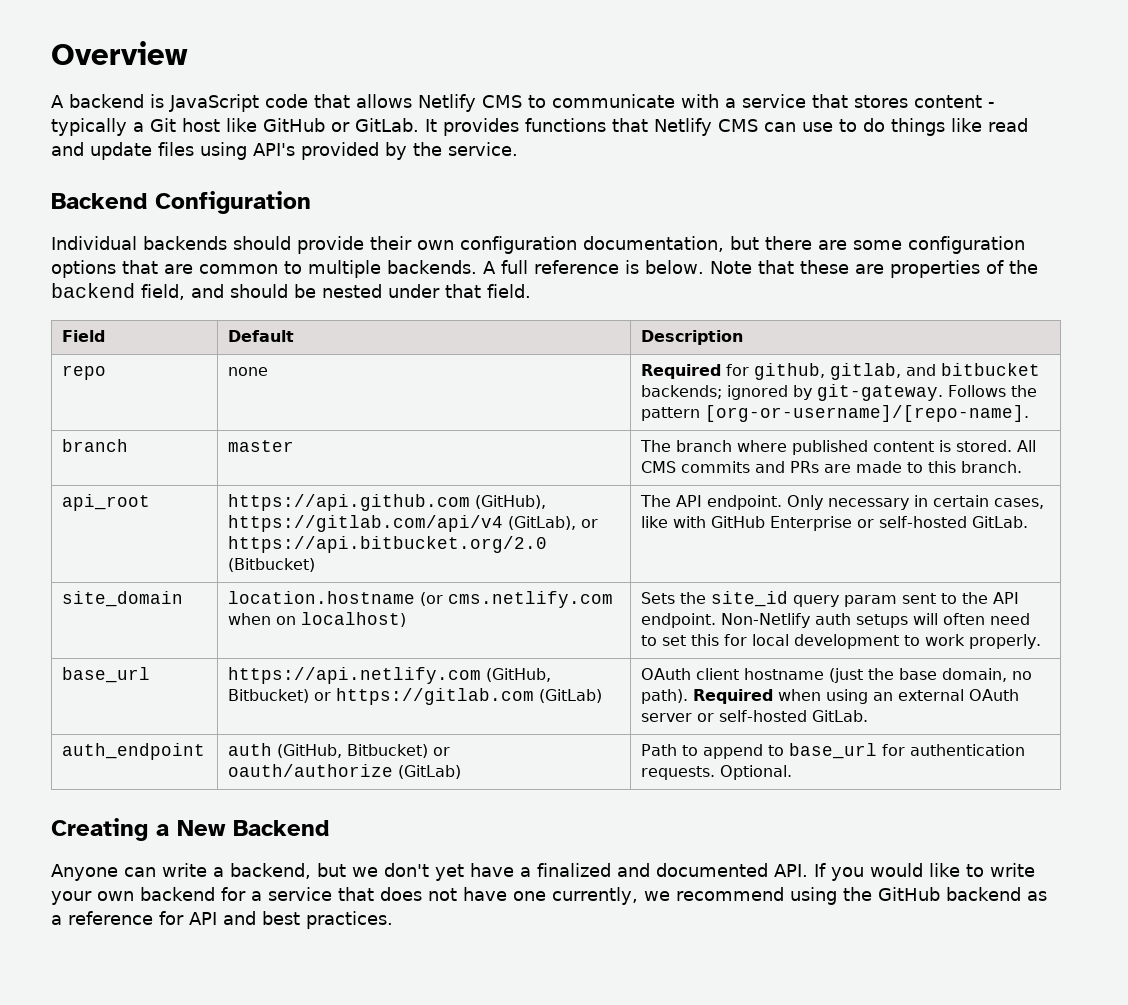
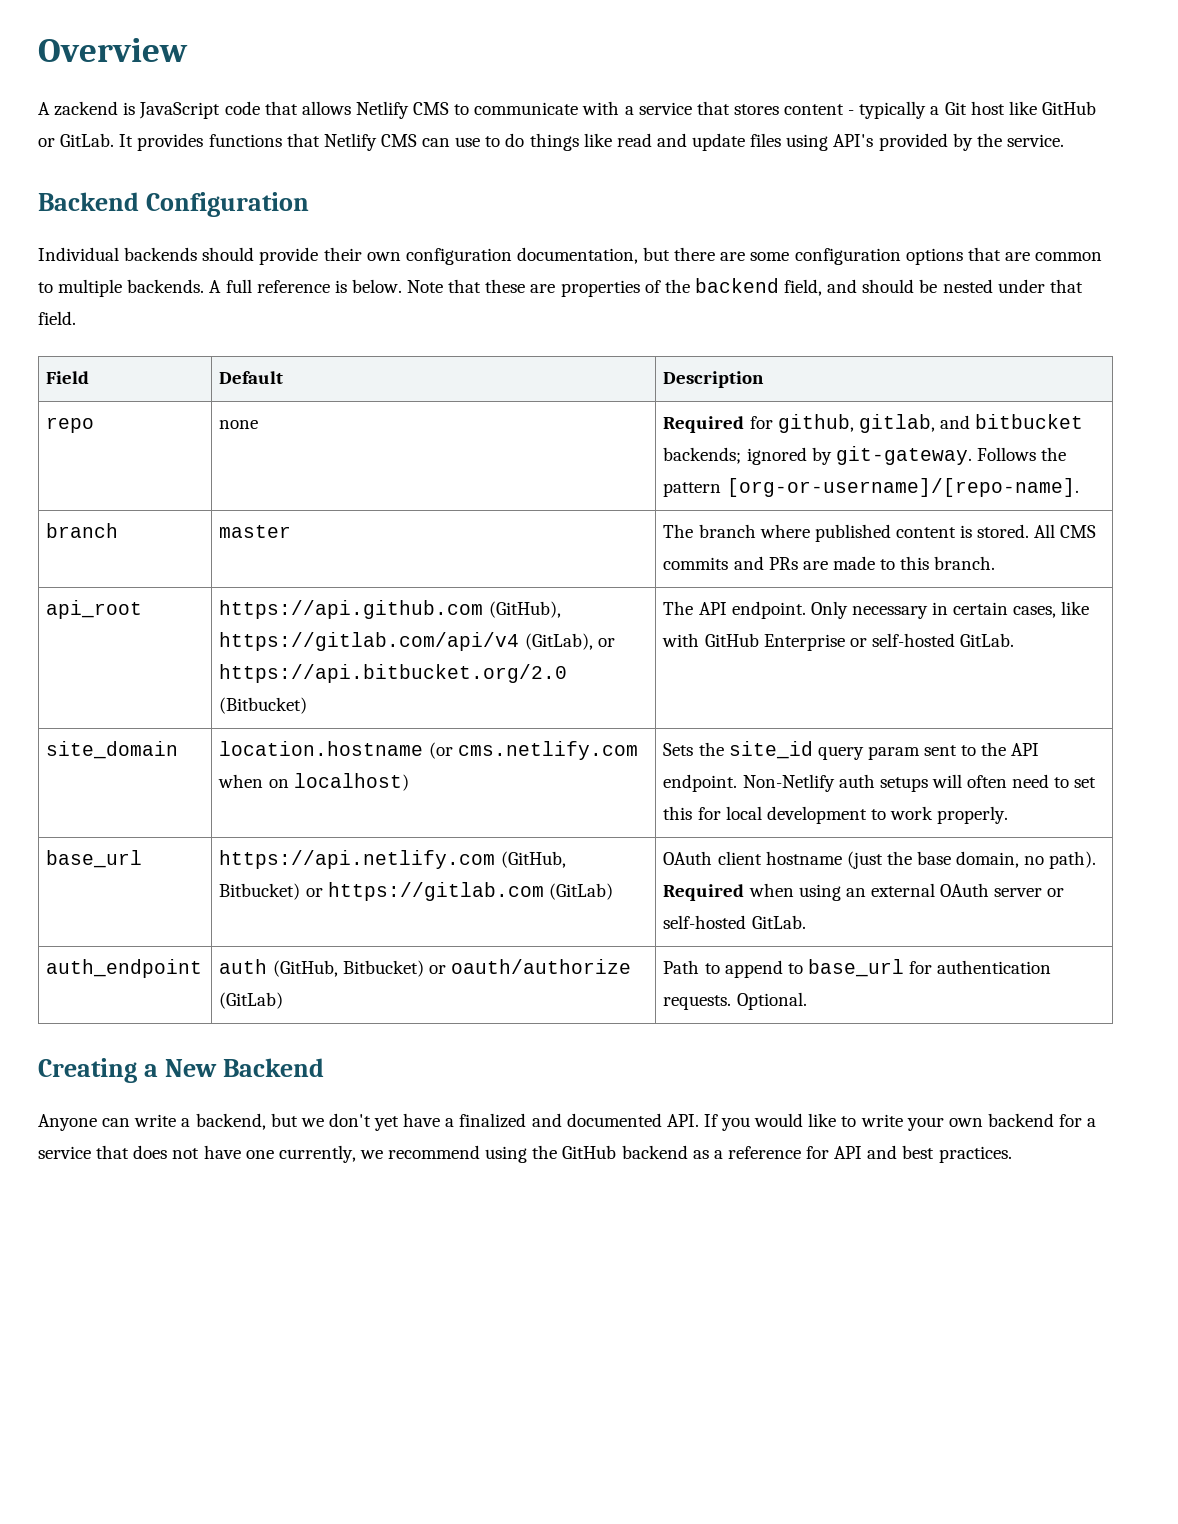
- A backend is JavaScript code that allows Netlify CMS to communicate with a service that stores content - typically a Git host like GitHub or GitLab.
+ A zackend is JavaScript code that allows Netlify CMS to communicate with a service that stores content - typically a Git host like GitHub or GitLab.

